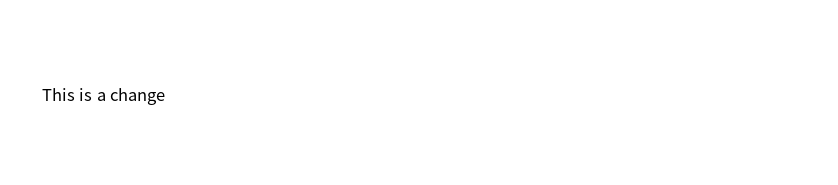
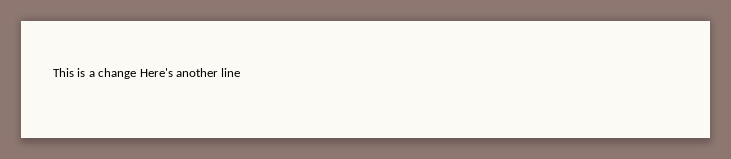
- This is a change
+ This is a change Here's another line

